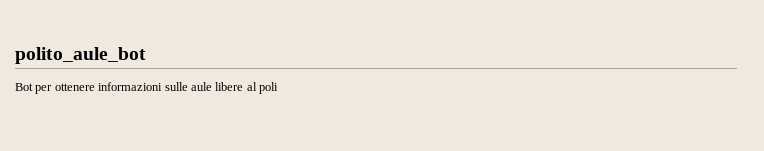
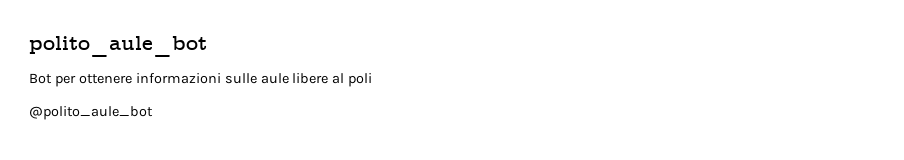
+ @polito_aule_bot

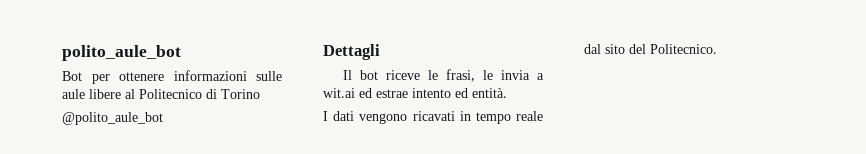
- Bot per ottenere informazioni sulle aule libere al poli
+ Bot per ottenere informazioni sulle aule libere al Politecnico di Torino
  @polito_aule_bot
+ Dettagli
+ Il bot riceve le frasi, le invia a wit.ai ed estrae intento ed entità.
+ I dati vengono ricavati in tempo reale dal sito del Politecnico.

